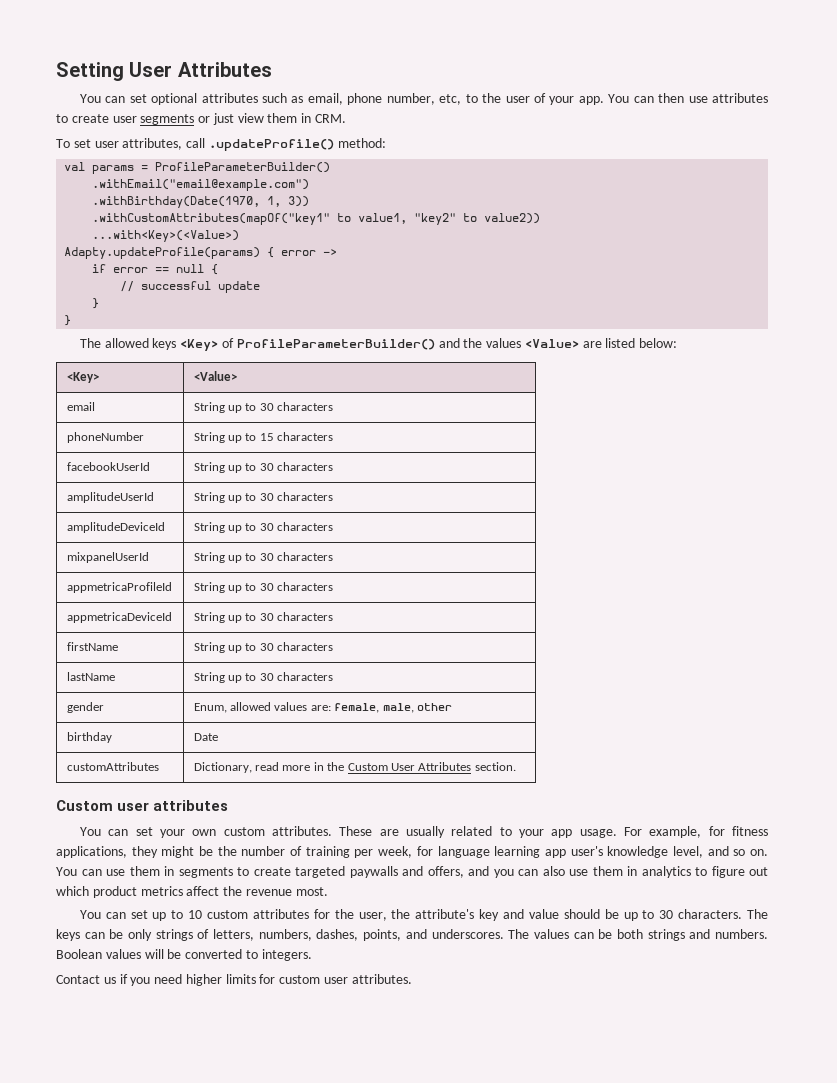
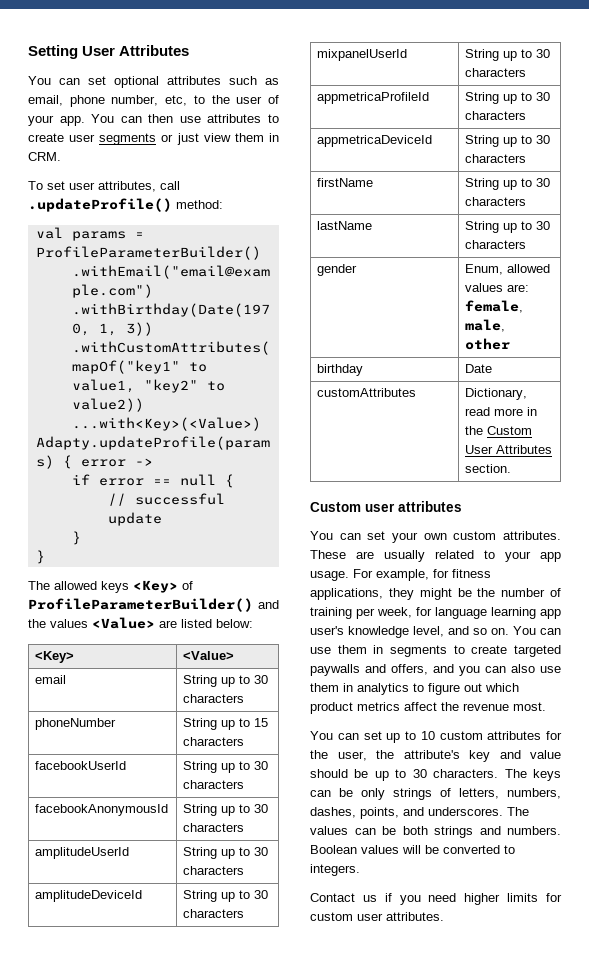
+ facebookAnonymousId | String up to 30 characters

